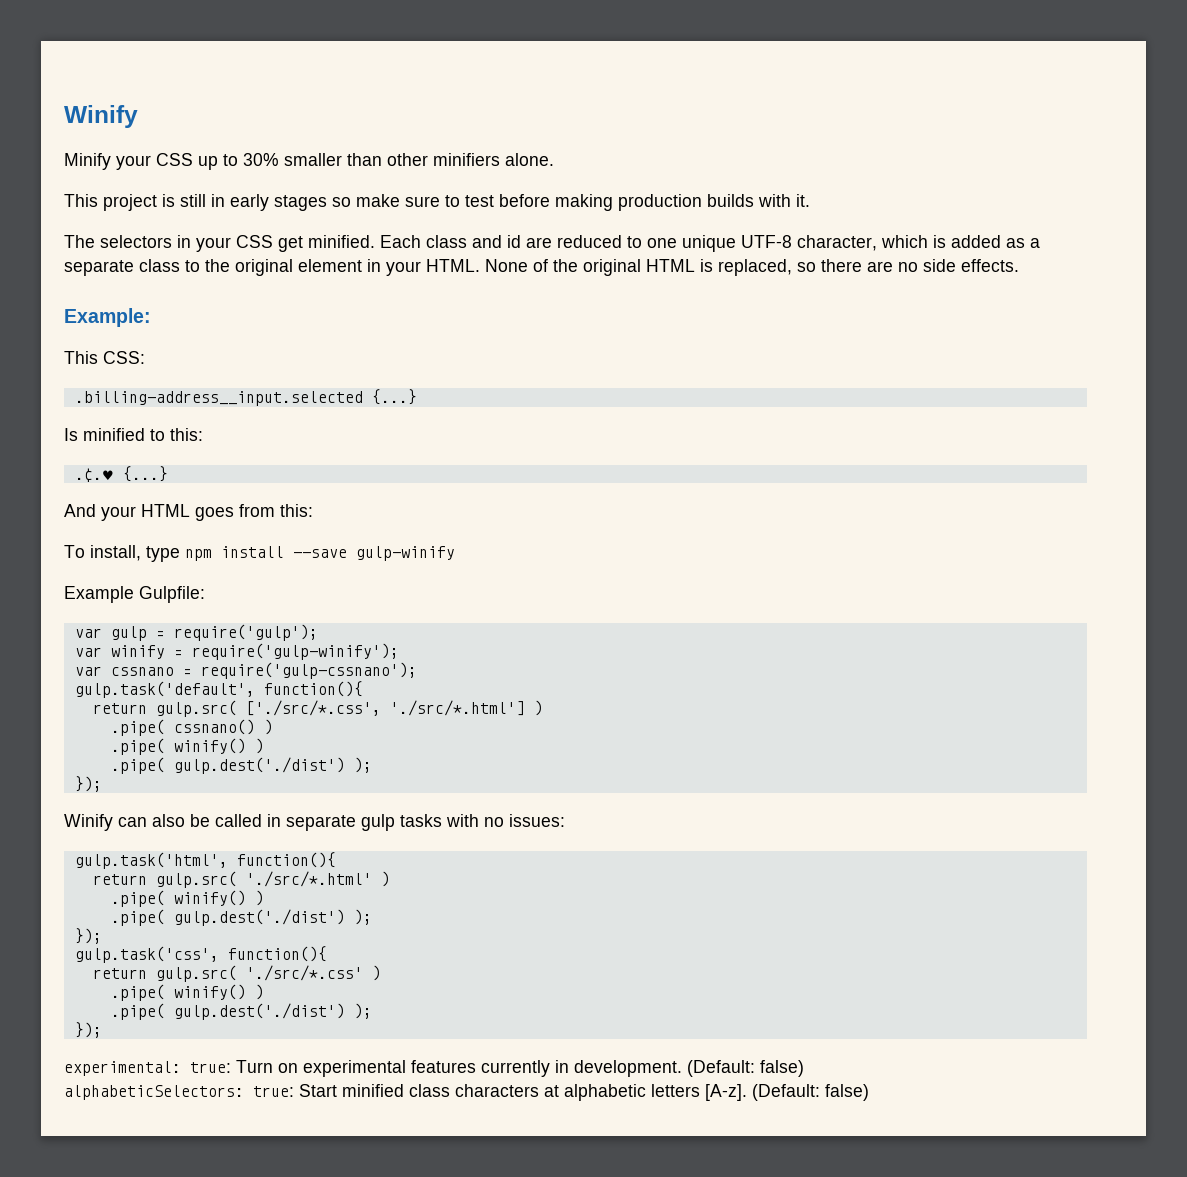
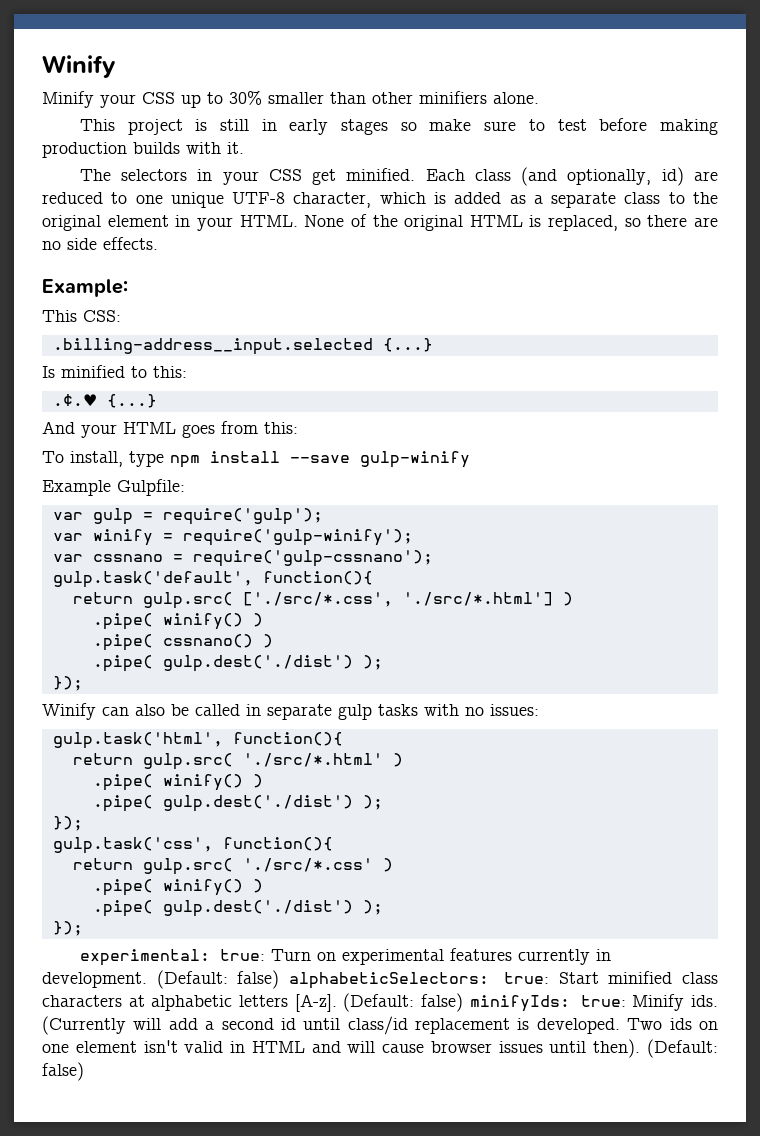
- Each class and id are reduced to one unique UTF-8 character, which is added as a separate class to the original element in your HTML.
+ Each class (and optionally, id) are reduced to one unique UTF-8 character, which is added as a separate class to the original element in your HTML.
  return gulp.src( ['./src/*.css', './src/*.html'] )
+ .pipe( winify() )
  .pipe( cssnano() )
- .pipe( winify() )
- experimental: true: Turn on experimental features currently in development. (Default: false)
- alphabeticSelectors: true: Start minified class characters at alphabetic letters [A-z]. (Default: false)
+ experimental: true: Turn on experimental features currently in development. (Default: false) alphabeticSelectors: true: Start minified class characters at alphabetic letters [A-z]. (Default: false) minifyIds: true: Minify ids. (Currently will add a second id until class/id replacement is developed. Two ids on one element isn't valid in HTML and will cause browser issues until then). (Default: false)

